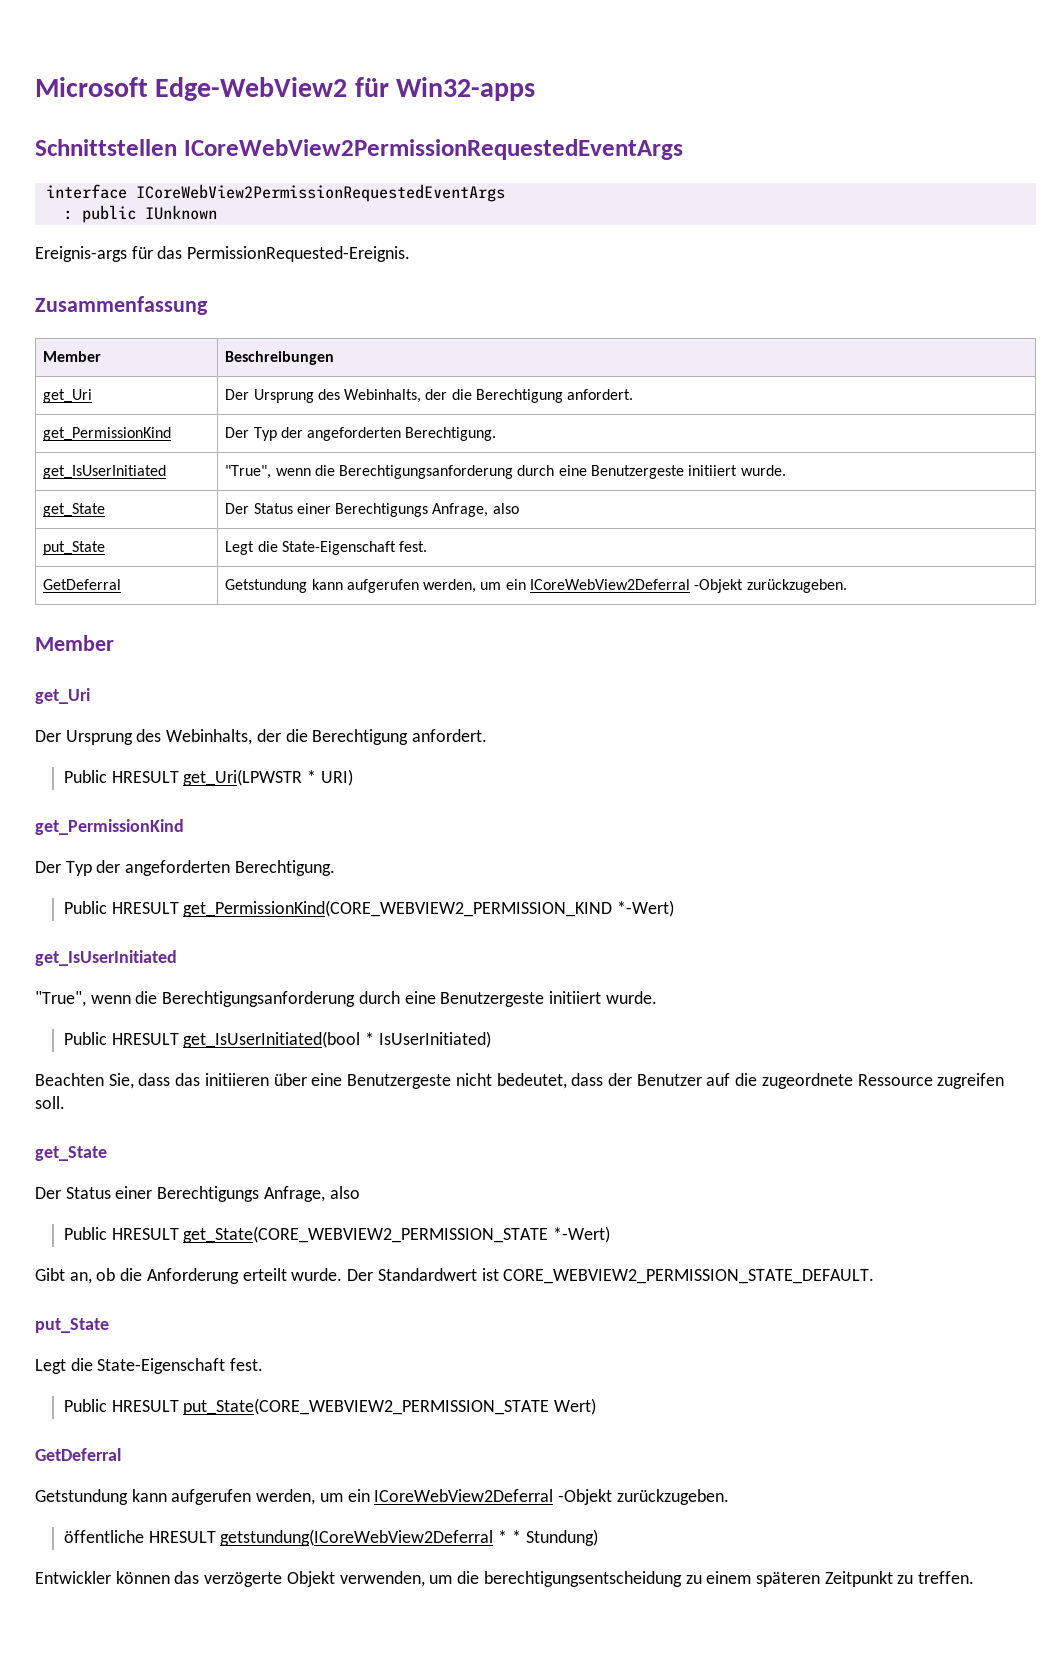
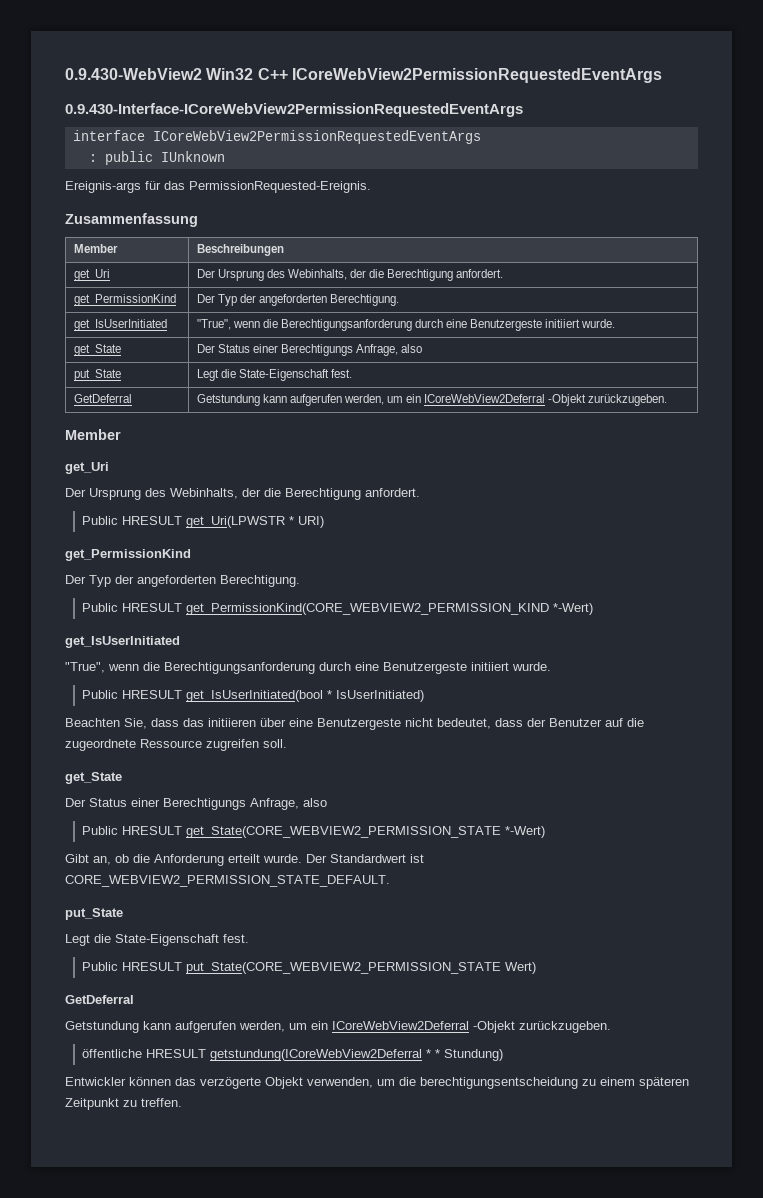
- Microsoft Edge-WebView2 für Win32-apps
- Schnittstellen ICoreWebView2PermissionRequestedEventArgs
+ 0.9.430-WebView2 Win32 C++ ICoreWebView2PermissionRequestedEventArgs
+ 0.9.430-Interface-ICoreWebView2PermissionRequestedEventArgs

